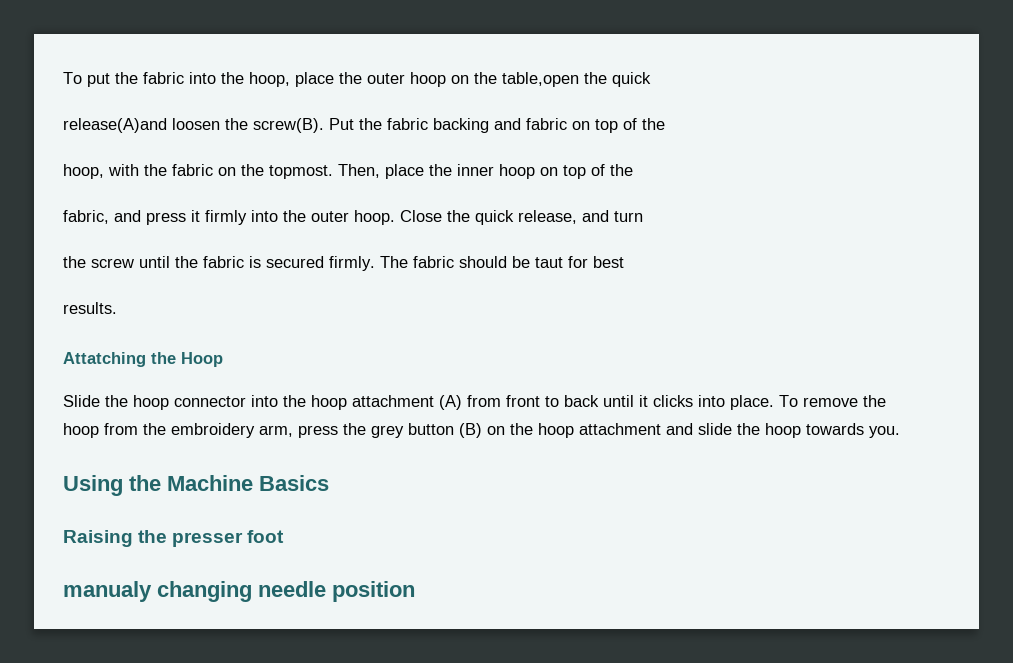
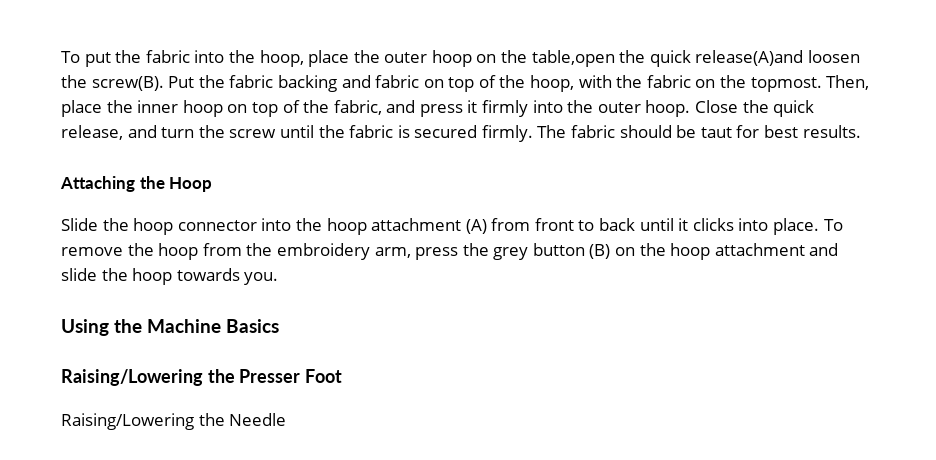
- To put the fabric into the hoop, place the outer hoop on the table,open the quick
- release(A)and loosen the screw(B).
+ To put the fabric into the hoop, place the outer hoop on the table,open the quick release(A)and loosen the screw(B).
- Put the fabric backing and fabric on top of the
- hoop, with the fabric on the topmost.
+ Put the fabric backing and fabric on top of the hoop, with the fabric on the topmost.
- Then, place the inner hoop on top of the
- fabric, and press it firmly into the outer hoop.
+ Then, place the inner hoop on top of the fabric, and press it firmly into the outer hoop.
- Close the quick release, and turn
- the screw until the fabric is secured firmly.
+ Close the quick release, and turn the screw until the fabric is secured firmly.
- The fabric should be taut for best
- results.
+ The fabric should be taut for best results.
- Attatching the Hoop
+ Attaching the Hoop
- Raising the presser foot
- manualy changing needle position
+ Raising/Lowering the Presser Foot
+ Raising/Lowering the Needle

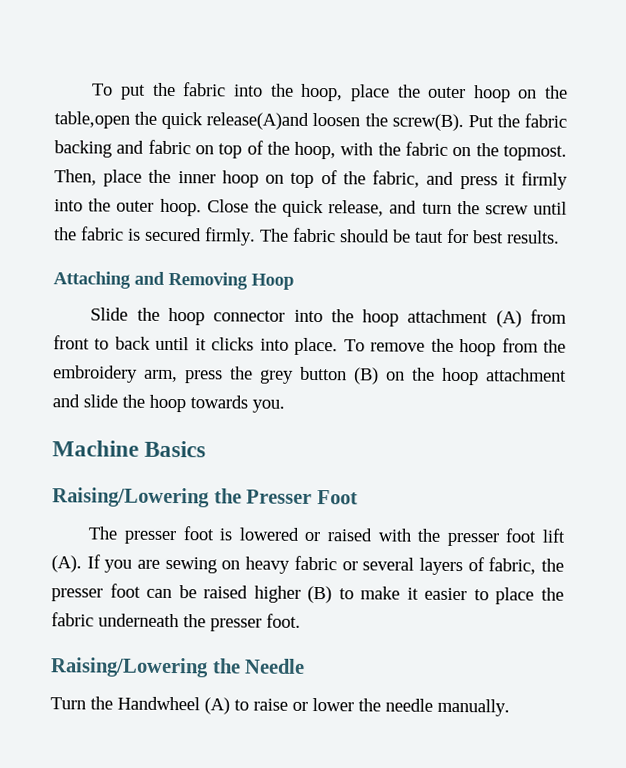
- Attaching the Hoop
+ Attaching and Removing Hoop
- Using the Machine Basics
+ Machine Basics
+ The presser foot is lowered or raised with the presser foot lift (A). If you are sewing on heavy fabric or several layers of fabric, the presser foot can be raised higher (B) to make it easier to place the fabric underneath the presser foot.
  Raising/Lowering the Needle
+ Turn the Handwheel (A) to raise or lower the needle manually.

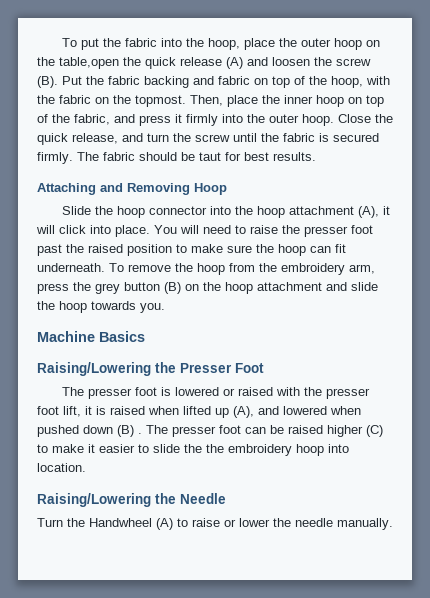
- To put the fabric into the hoop, place the outer hoop on the table,open the quick release(A)and loosen the screw(B). Put the fabric backing and fabric on top of the hoop, with the fabric on the topmost.
+ To put the fabric into the hoop, place the outer hoop on the table,open the quick release (A) and loosen the screw (B). Put the fabric backing and fabric on top of the hoop, with the fabric on the topmost.
- Slide the hoop connector into the hoop attachment (A) from front to back until it clicks into place.
+ Slide the hoop connector into the hoop attachment (A), it will click into place. You will need to raise the presser foot past the raised position to make sure the hoop can fit underneath.
- The presser foot is lowered or raised with the presser foot lift (A). If you are sewing on heavy fabric or several layers of fabric, the presser foot can be raised higher (B) to make it easier to place the fabric underneath the presser foot.
+ The presser foot is lowered or raised with the presser foot lift, it is raised when lifted up (A), and lowered when pushed down (B) . The presser foot can be raised higher (C) to make it easier to slide the the embroidery hoop into location.

